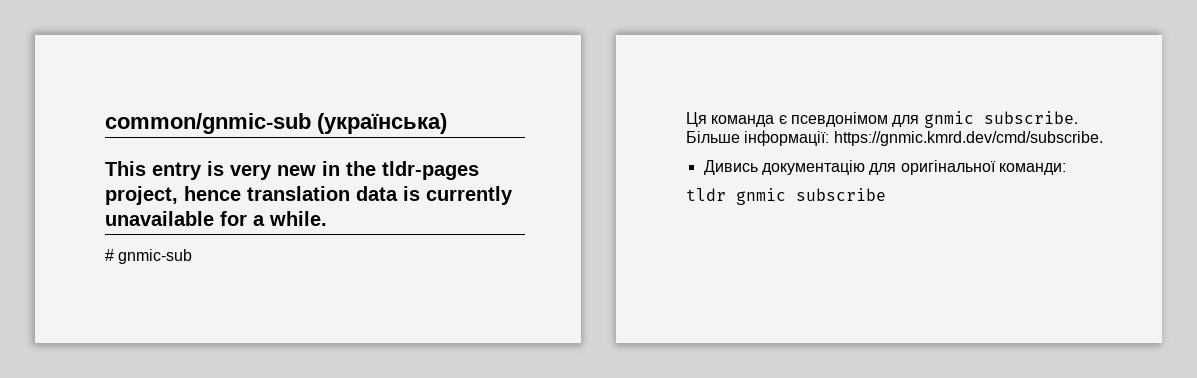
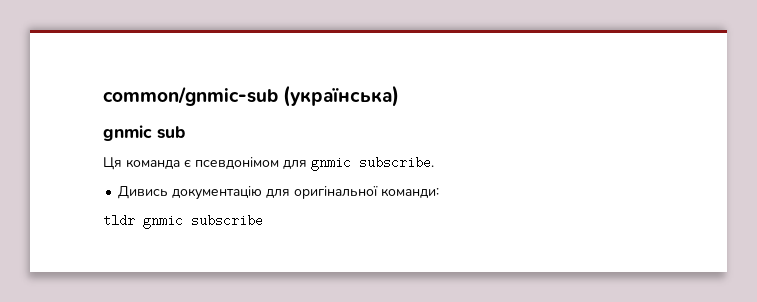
- This entry is very new in the tldr-pages project, hence translation data is currently unavailable for a while.
- # gnmic-sub
+ gnmic sub
- Більше інформації: https://gnmic.kmrd.dev/cmd/subscribe.

